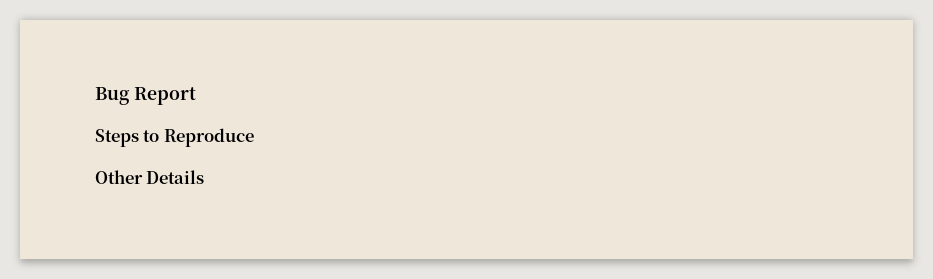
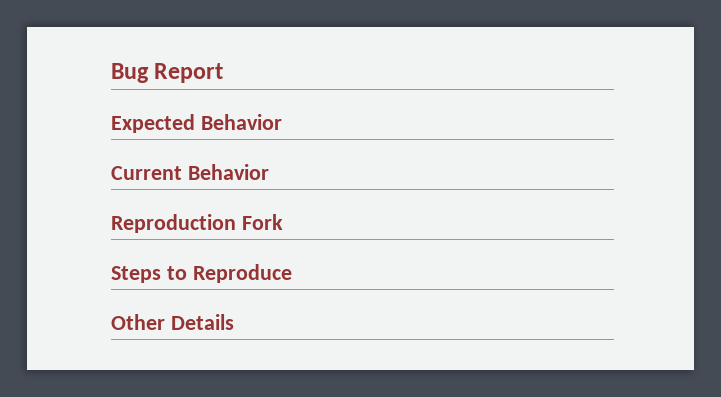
+ Expected Behavior
+ Current Behavior
+ Reproduction Fork

